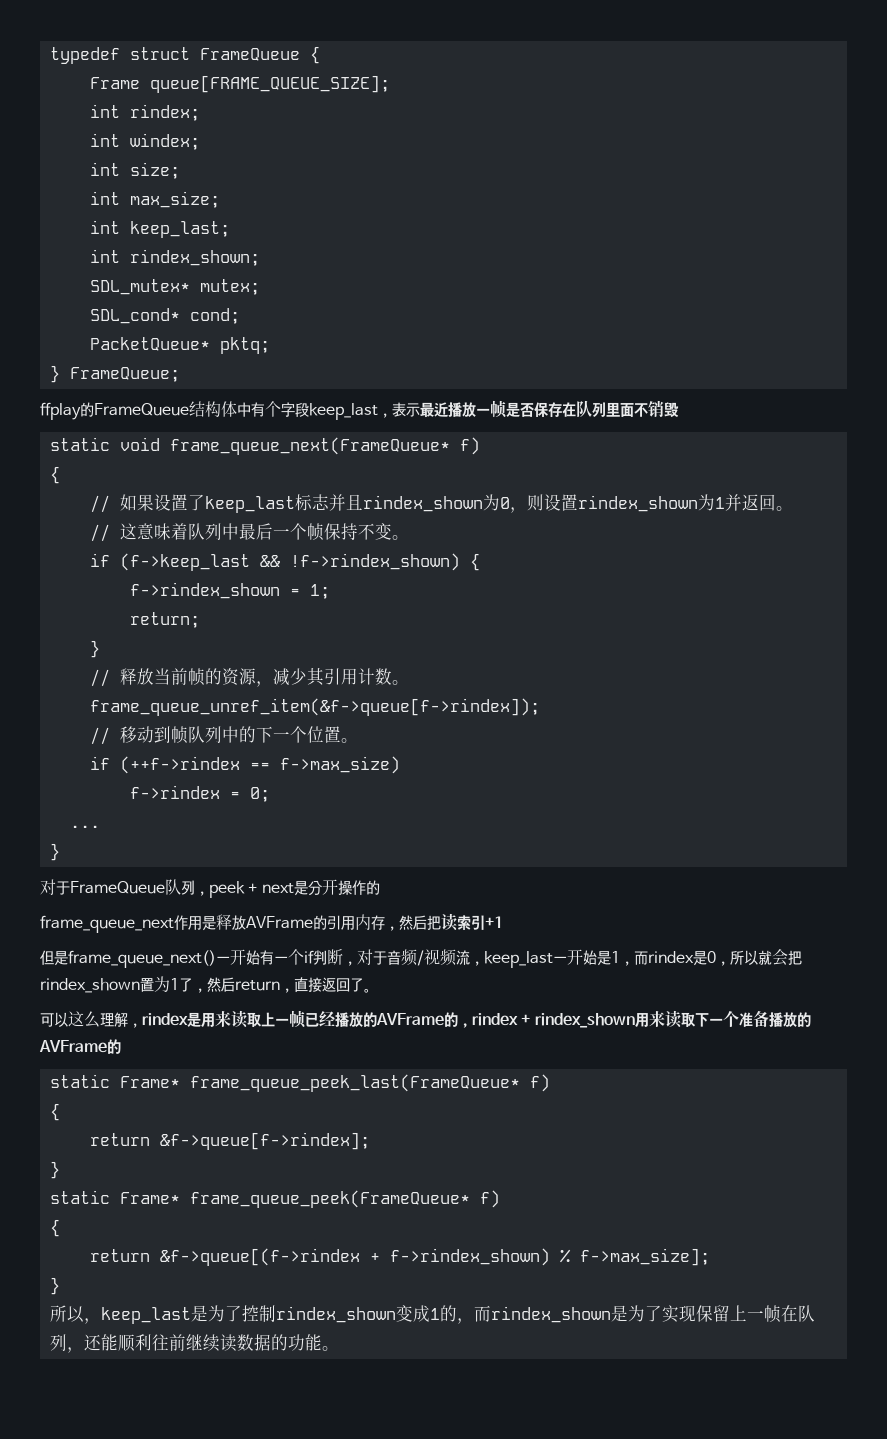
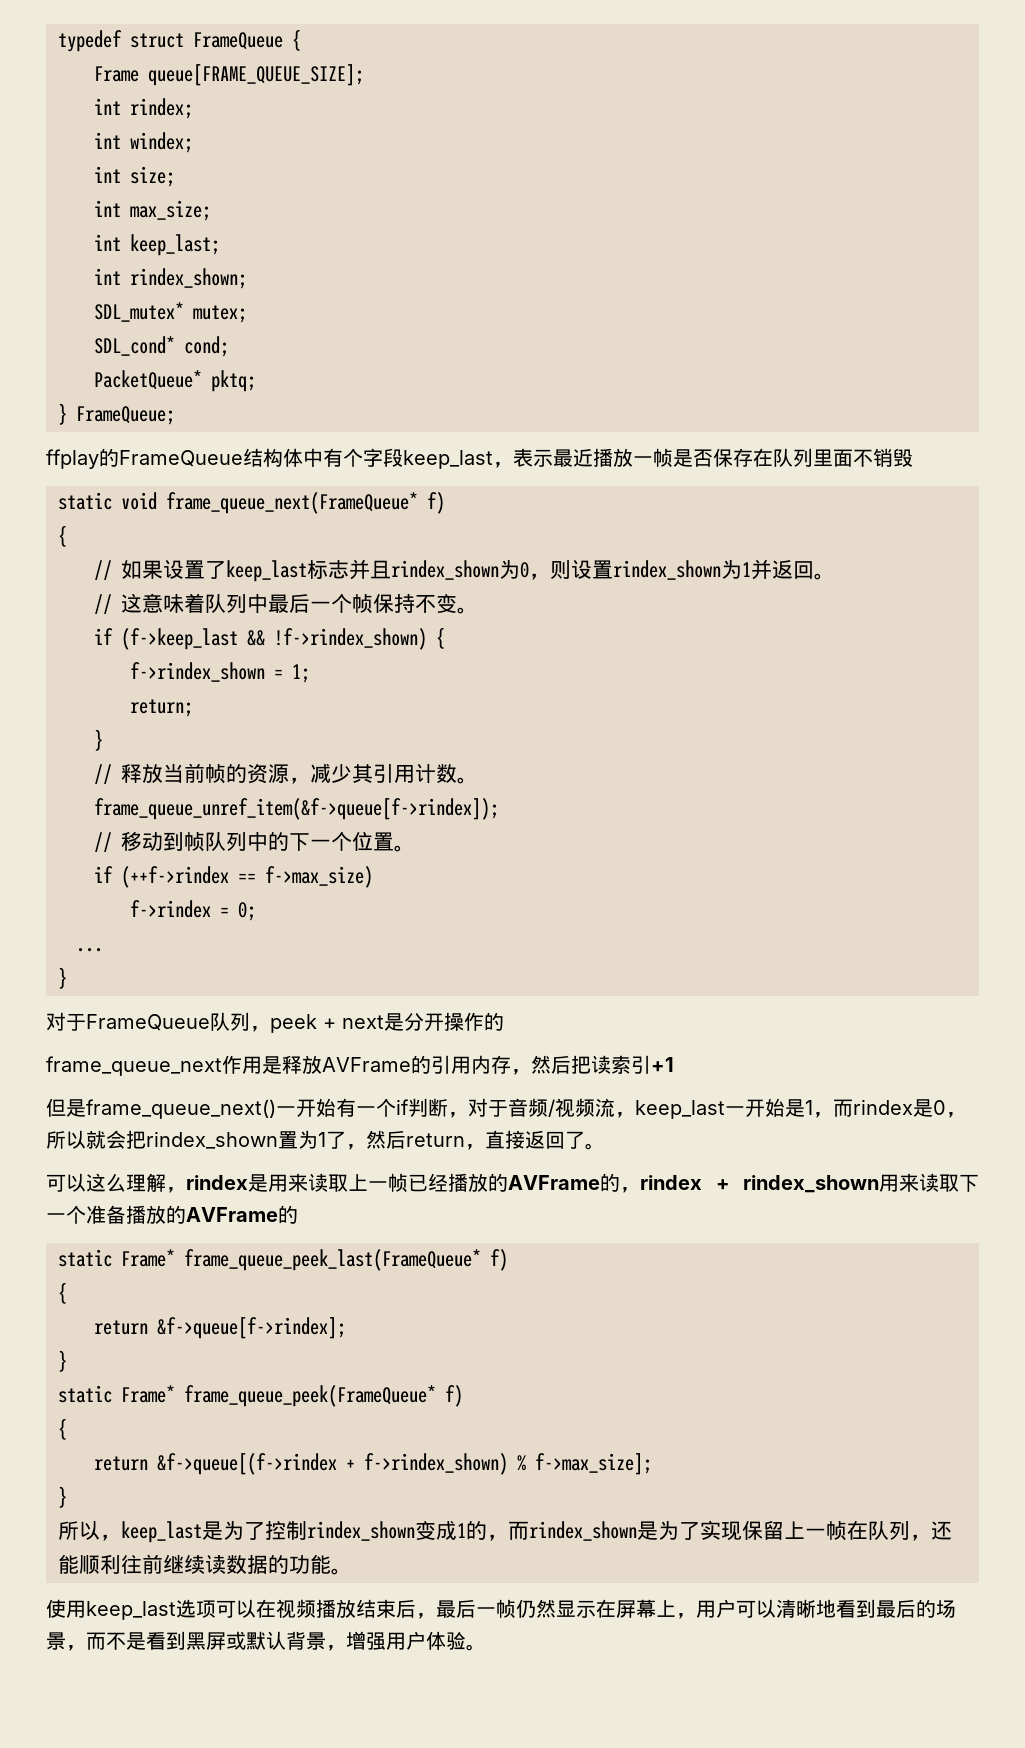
+ 使用keep_last选项可以在视频播放结束后，最后一帧仍然显示在屏幕上，用户可以清晰地看到最后的场景，而不是看到黑屏或默认背景，增强用户体验。

